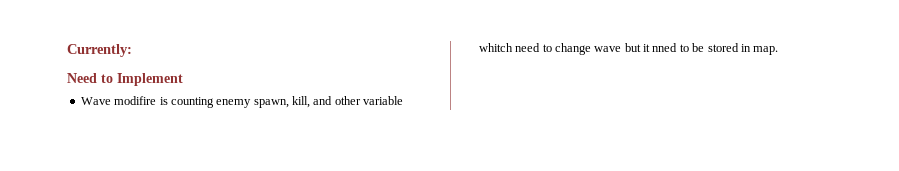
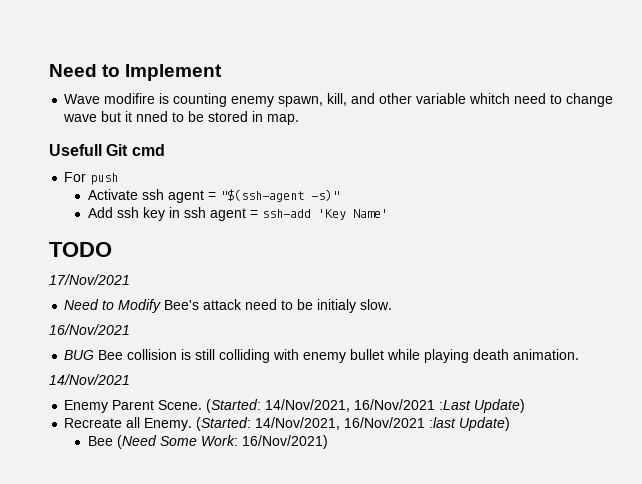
- Currently:
+ Usefull Git cmd
+ For push
+ Activate ssh agent = "$(ssh-agent -s)"
+ Add ssh key in ssh agent = ssh-add 'Key Name'
+ TODO
+ 17/Nov/2021
+ Need to Modify Bee's attack need to be initialy slow.
+ 16/Nov/2021
+ BUG Bee collision is still colliding with enemy bullet while playing death animation.
+ 14/Nov/2021
+ Enemy Parent Scene. (Started: 14/Nov/2021, 16/Nov/2021 :Last Update)
+ Recreate all Enemy. (Started: 14/Nov/2021, 16/Nov/2021 :last Update)
+ Bee (Need Some Work: 16/Nov/2021)

